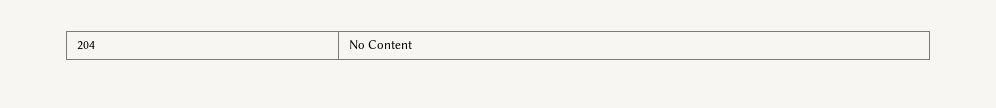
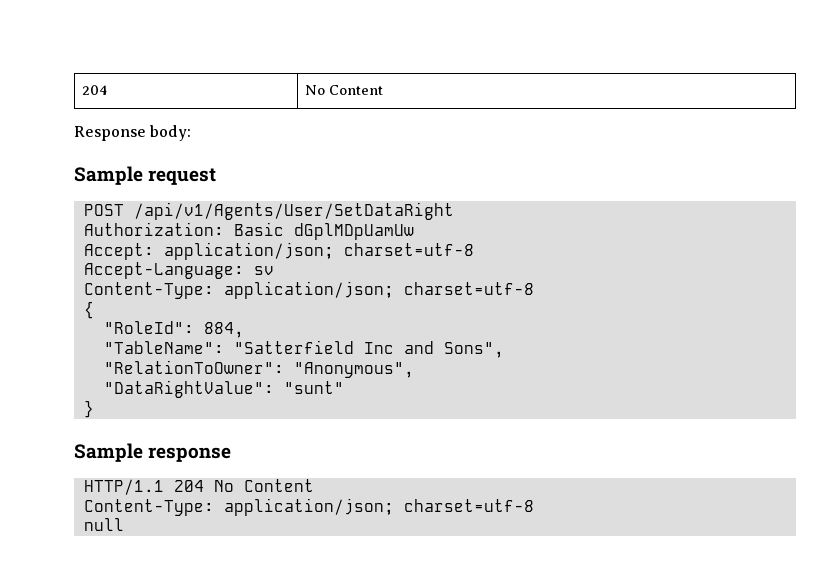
+ Response body:
+ Sample request
+ POST /api/v1/Agents/User/SetDataRight
+ Authorization: Basic dGplMDpUamUw
+ Accept: application/json; charset=utf-8
+ Accept-Language: sv
+ Content-Type: application/json; charset=utf-8
+ {
+ "RoleId": 884,
+ "TableName": "Satterfield Inc and Sons",
+ "RelationToOwner": "Anonymous",
+ "DataRightValue": "sunt"
+ }
+ Sample response
+ HTTP/1.1 204 No Content
+ Content-Type: application/json; charset=utf-8
+ null

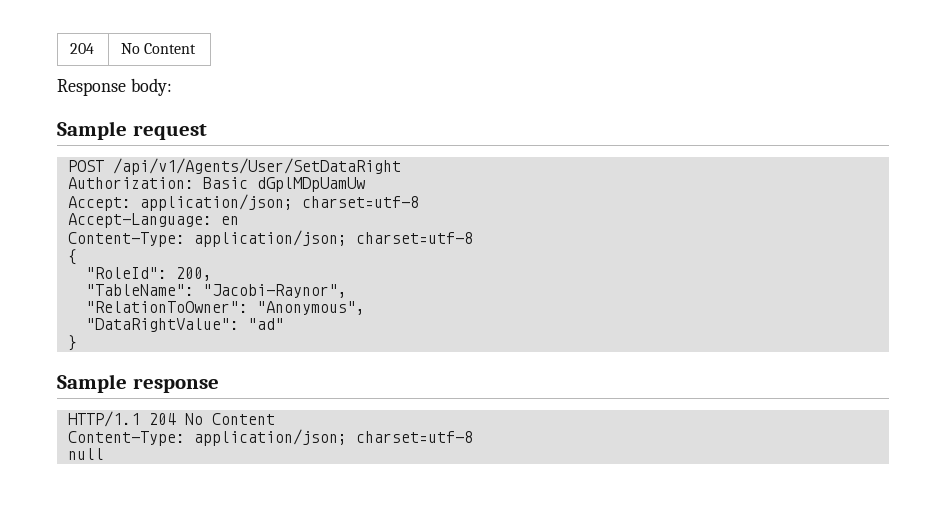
- Accept-Language: sv
+ Accept-Language: en
- "RoleId": 884,
+ "RoleId": 200,
- "TableName": "Satterfield Inc and Sons",
+ "TableName": "Jacobi-Raynor",
- "DataRightValue": "sunt"
+ "DataRightValue": "ad"

